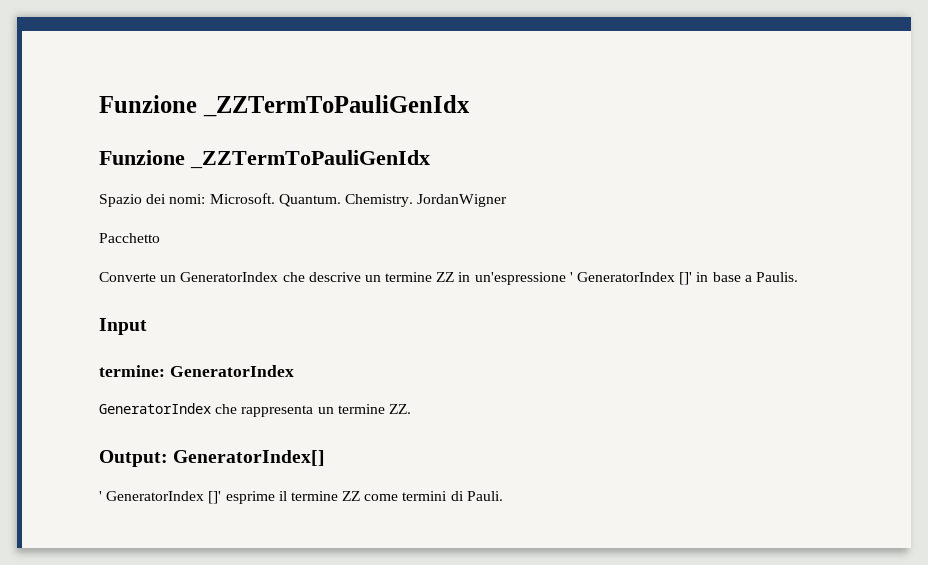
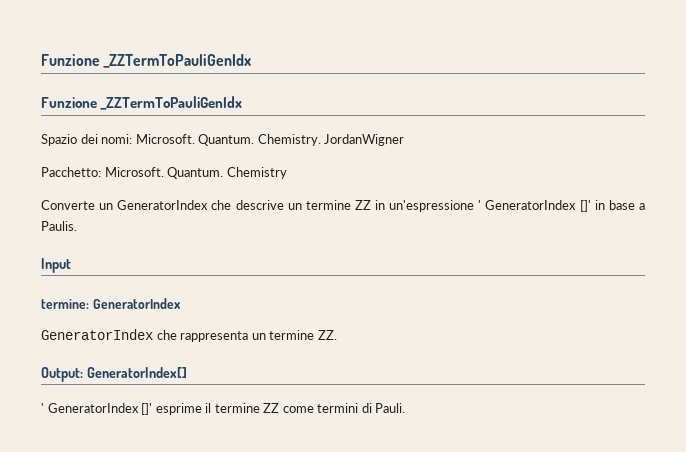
- Pacchetto
+ Pacchetto: Microsoft. Quantum. Chemistry

